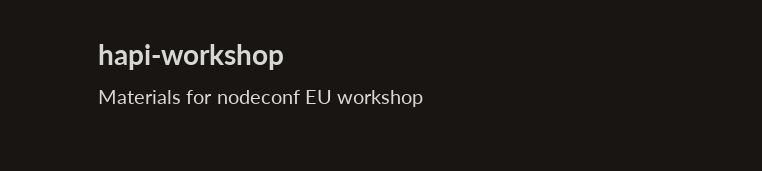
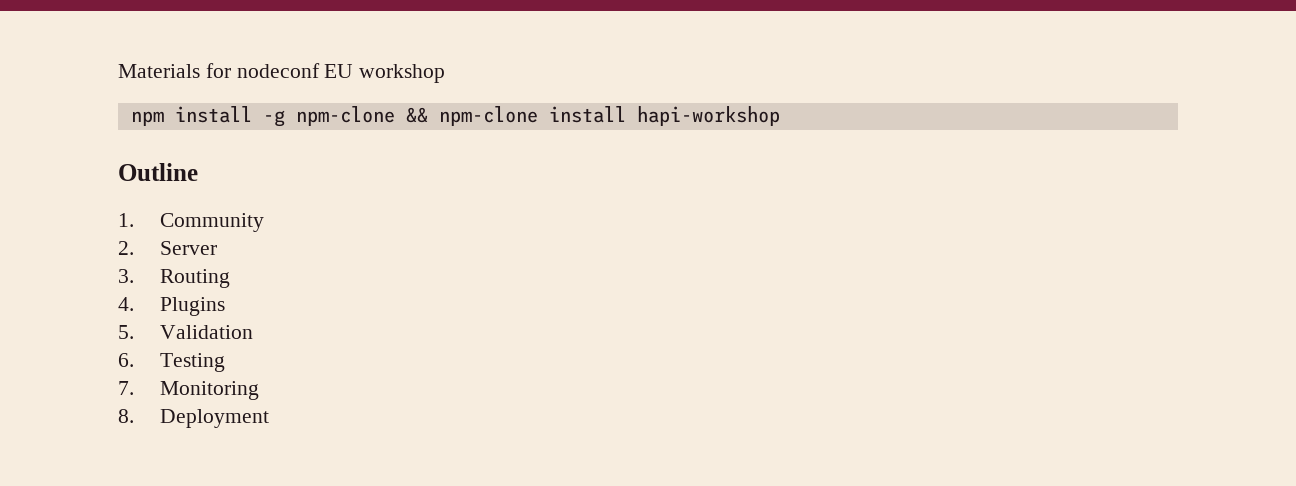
- hapi-workshop
+ npm install -g npm-clone && npm-clone install hapi-workshop
+ Outline
+ 1. Community
+ 2. Server
+ 3. Routing
+ 4. Plugins
+ 5. Validation
+ 6. Testing
+ 7. Monitoring
+ 8. Deployment

